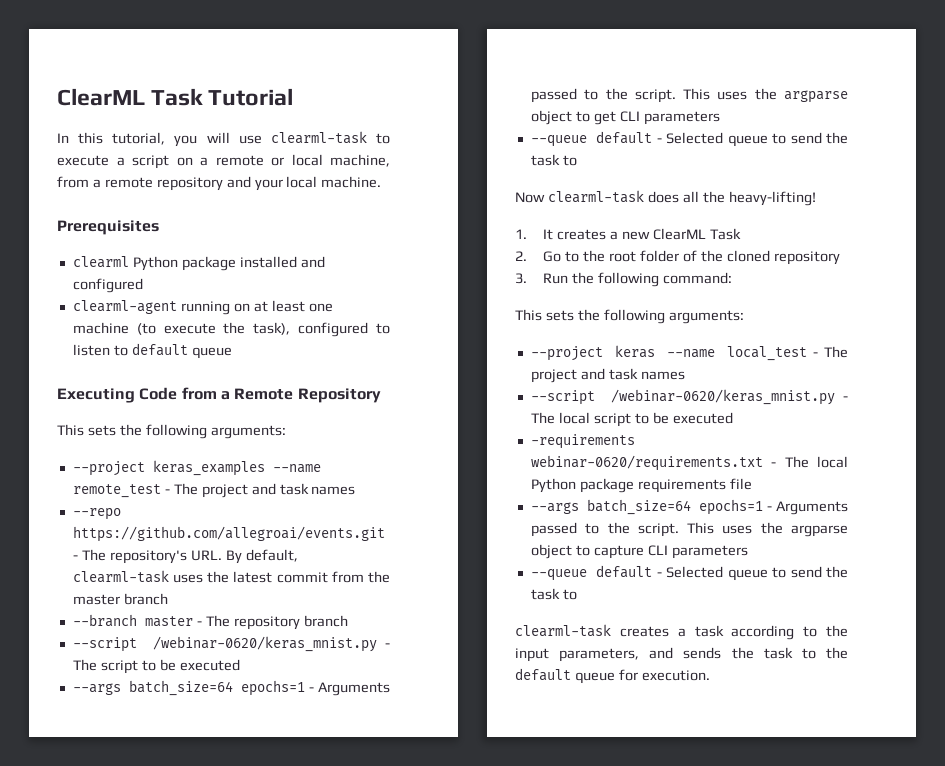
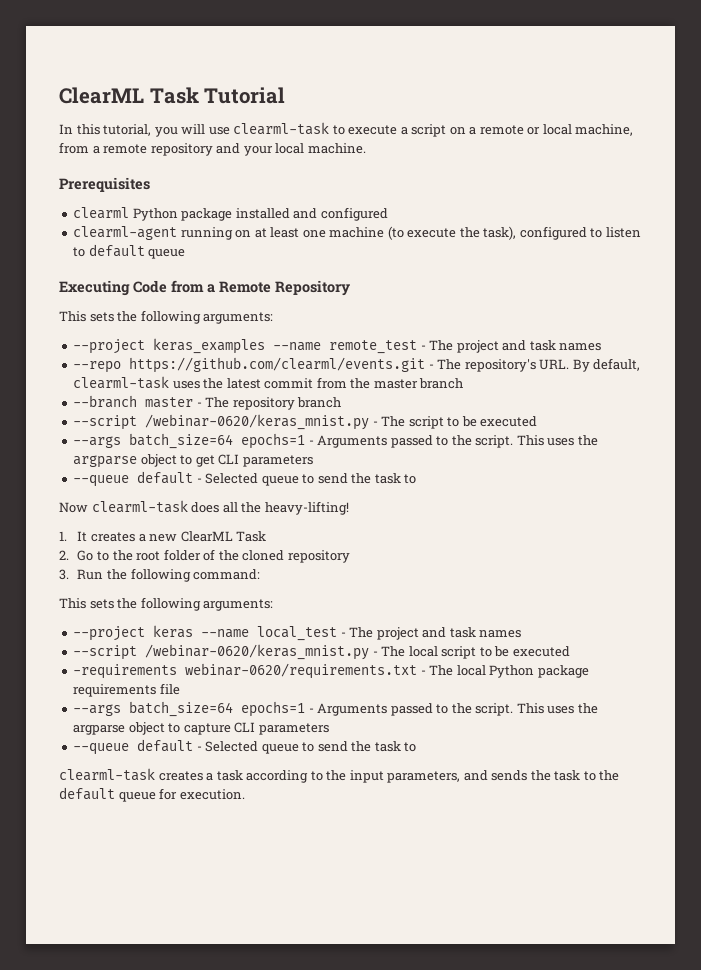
- --repo https://github.com/allegroai/events.git - The repository's URL. By default, clearml-task uses the latest commit from the master branch
+ --repo https://github.com/clearml/events.git - The repository's URL. By default, clearml-task uses the latest commit from the master branch

